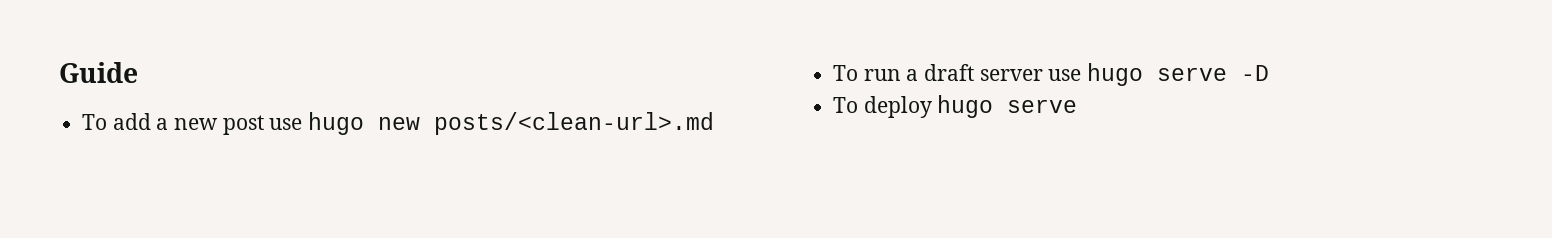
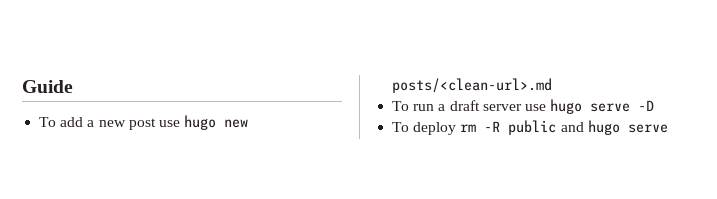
- To deploy hugo serve
+ To deploy rm -R public and hugo serve

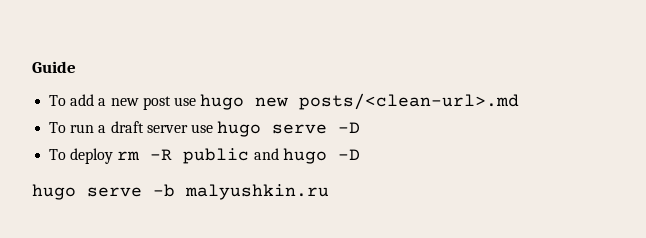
- To deploy rm -R public and hugo serve
+ To deploy rm -R public and hugo -D
+ hugo serve -b malyushkin.ru

